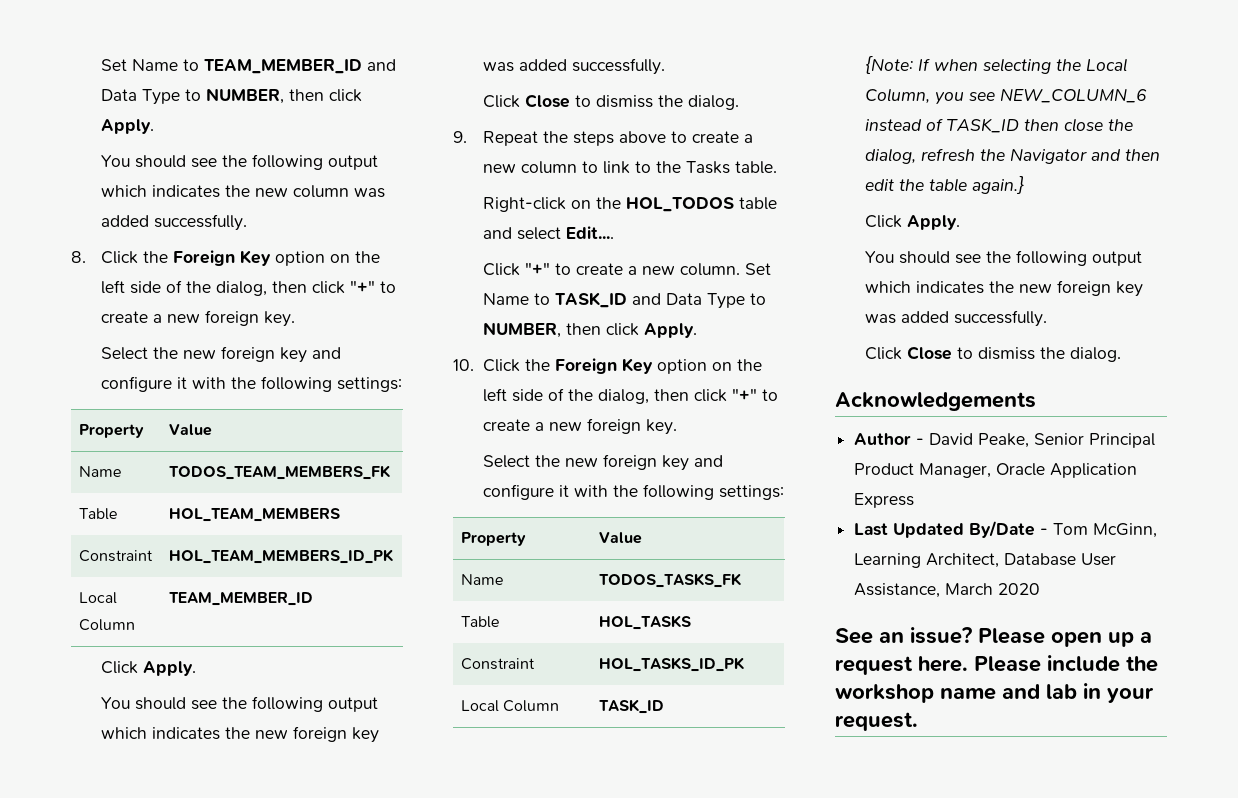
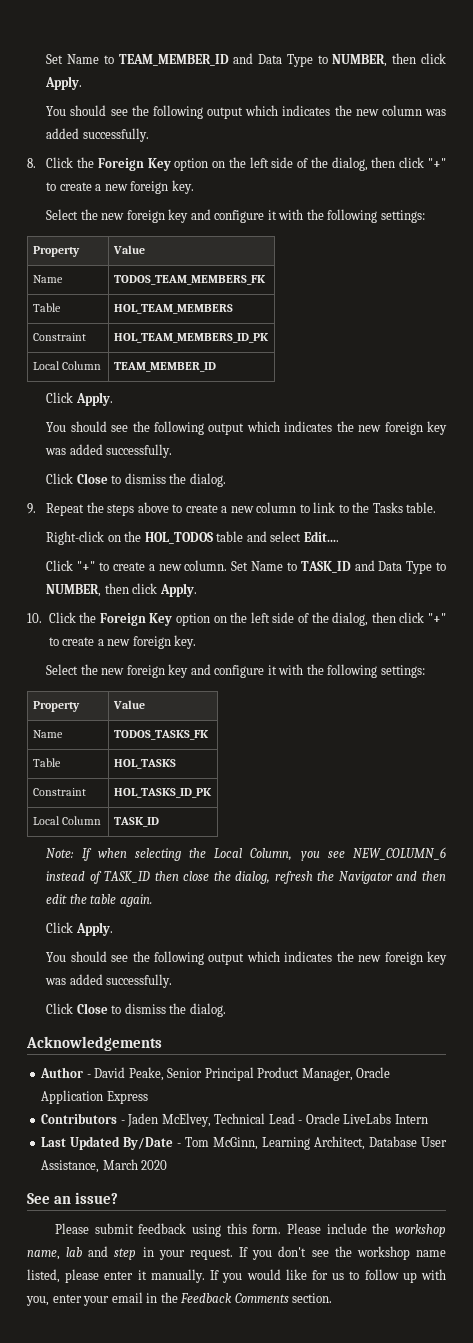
- {Note: If when selecting the Local Column, you see NEW_COLUMN_6 instead of TASK_ID then close the dialog, refresh the Navigator and then edit the table again.}
+ Note: If when selecting the Local Column, you see NEW_COLUMN_6 instead of TASK_ID then close the dialog, refresh the Navigator and then edit the table again.
+ Contributors - Jaden McElvey, Technical Lead - Oracle LiveLabs Intern
- See an issue? Please open up a request here. Please include the workshop name and lab in your request.
+ See an issue?
+ Please submit feedback using this form. Please include the workshop name, lab and step in your request. If you don't see the workshop name listed, please enter it manually. If you would like for us to follow up with you, enter your email in the Feedback Comments section.

